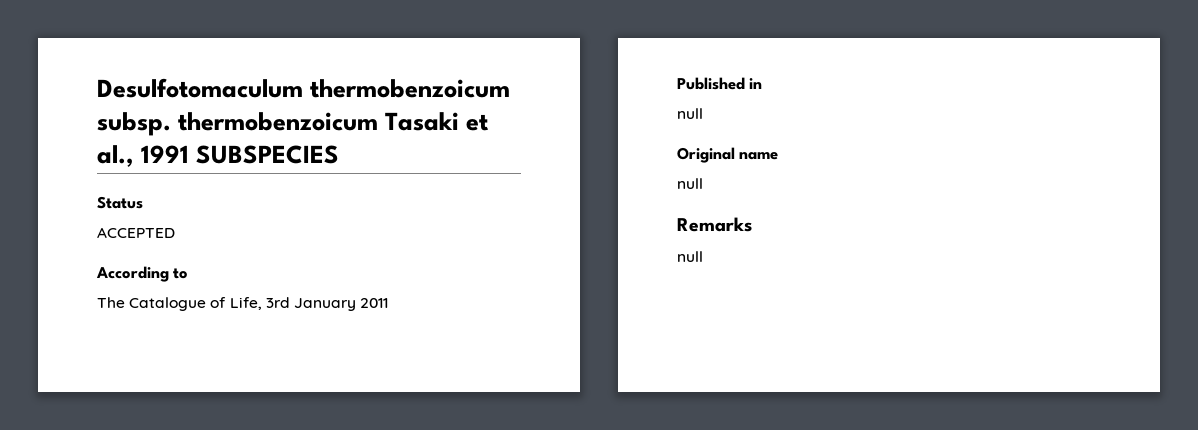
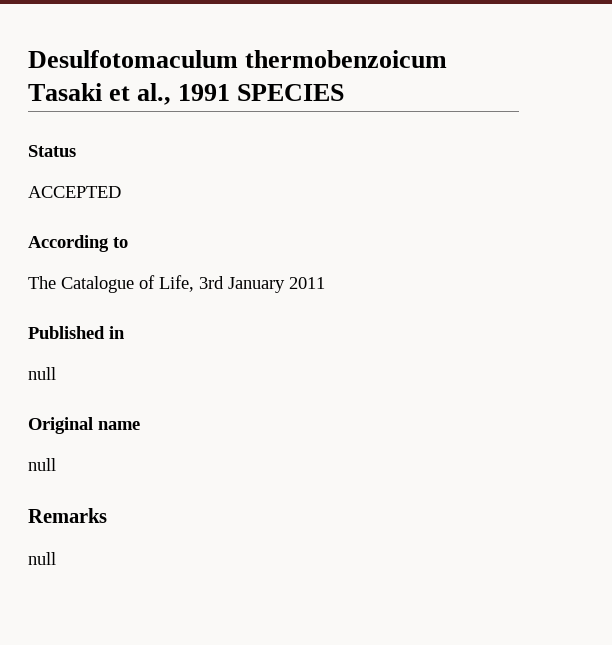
- Desulfotomaculum thermobenzoicum subsp. thermobenzoicum Tasaki et al., 1991 SUBSPECIES
+ Desulfotomaculum thermobenzoicum Tasaki et al., 1991 SPECIES

